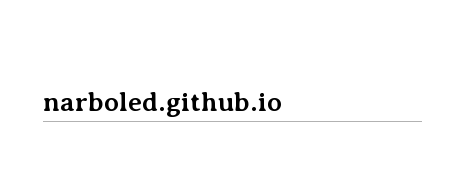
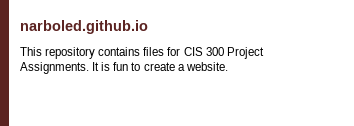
+ This repository contains files for CIS 300 Project Assignments. It is fun to create a website.

